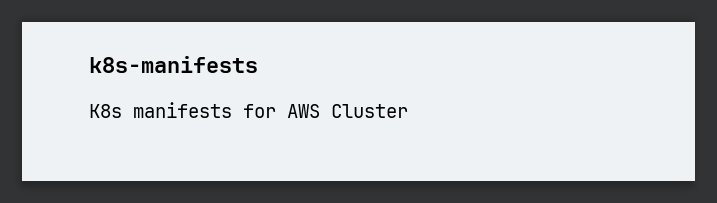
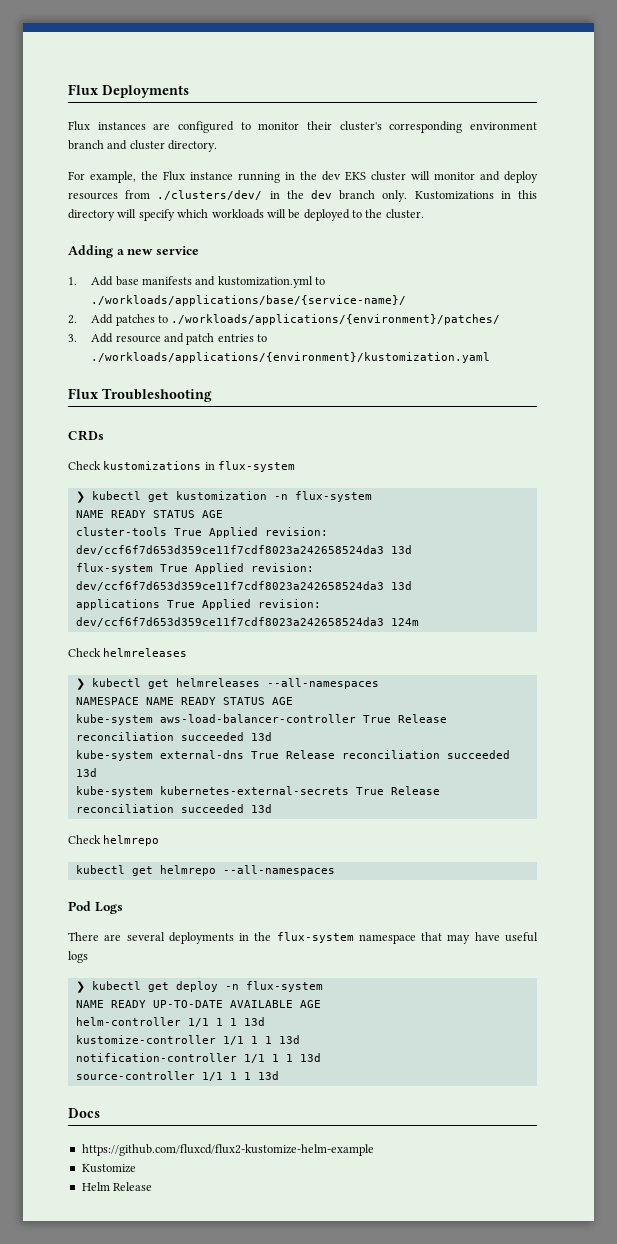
- k8s-manifests
- K8s manifests for AWS Cluster
+ Flux Deployments
+ Flux instances are configured to monitor their cluster's corresponding environment branch and cluster directory.
+ For example, the Flux instance running in the dev EKS cluster will monitor and deploy resources from ./clusters/dev/ in the dev branch only. Kustomizations in this directory will specify which workloads will be deployed to the cluster.
+ Adding a new service
+ 1. Add base manifests and kustomization.yml to ./workloads/applications/base/{service-name}/
+ 2. Add patches to ./workloads/applications/{environment}/patches/
+ 3. Add resource and patch entries to ./workloads/applications/{environment}/kustomization.yaml
+ Flux Troubleshooting
+ CRDs
+ Check kustomizations in flux-system
+ ❯ kubectl get kustomization -n flux-system
+ NAME READY STATUS AGE
+ cluster-tools True Applied revision: dev/ccf6f7d653d359ce11f7cdf8023a242658524da3 13d
+ flux-system True Applied revision: dev/ccf6f7d653d359ce11f7cdf8023a242658524da3 13d
+ applications True Applied revision: dev/ccf6f7d653d359ce11f7cdf8023a242658524da3 124m
+ Check helmreleases
+ ❯ kubectl get helmreleases --all-namespaces
+ NAMESPACE NAME READY STATUS AGE
+ kube-system aws-load-balancer-controller True Release reconciliation succeeded 13d
+ kube-system external-dns True Release reconciliation succeeded 13d
+ kube-system kubernetes-external-secrets True Release reconciliation succeeded 13d
+ Check helmrepo
+ kubectl get helmrepo --all-namespaces
+ Pod Logs
+ There are several deployments in the flux-system namespace that may have useful logs
+ ❯ kubectl get deploy -n flux-system
+ NAME READY UP-TO-DATE AVAILABLE AGE
+ helm-controller 1/1 1 1 13d
+ kustomize-controller 1/1 1 1 13d
+ notification-controller 1/1 1 1 13d
+ source-controller 1/1 1 1 13d
+ Docs
+ https://github.com/fluxcd/flux2-kustomize-helm-example
+ Kustomize
+ Helm Release

